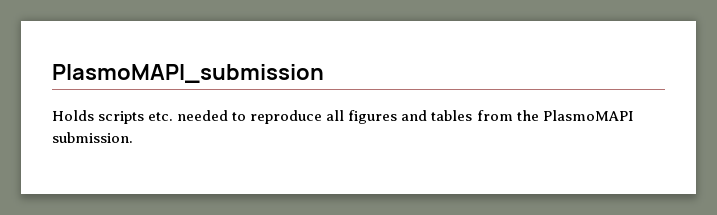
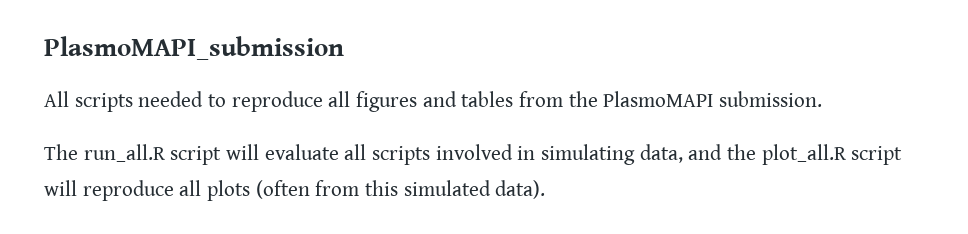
- Holds scripts etc. needed to reproduce all figures and tables from the PlasmoMAPI submission.
+ All scripts needed to reproduce all figures and tables from the PlasmoMAPI submission.
+ The run_all.R script will evaluate all scripts involved in simulating data, and the plot_all.R script will reproduce all plots (often from this simulated data).

